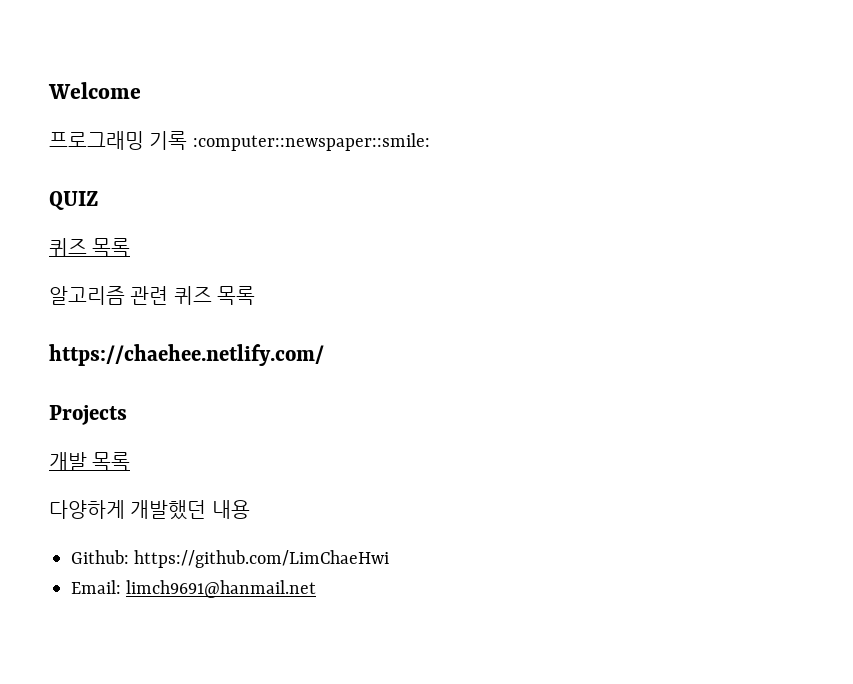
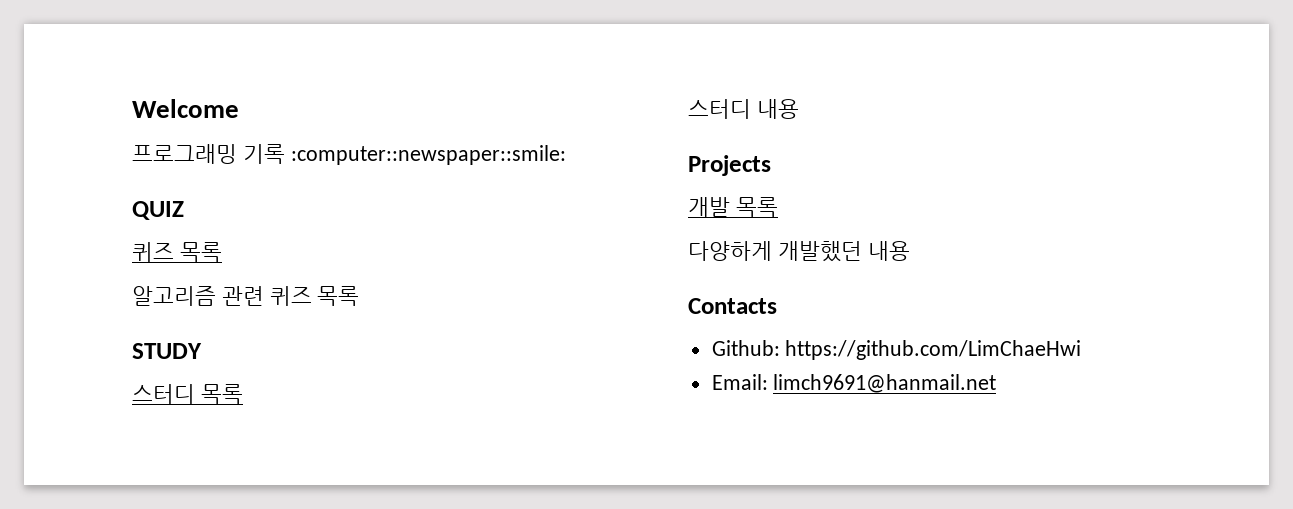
- https://chaehee.netlify.com/
+ STUDY
+ 스터디 목록
+ 스터디 내용
+ Contacts

